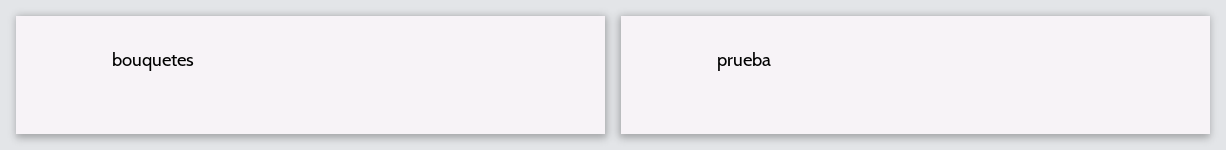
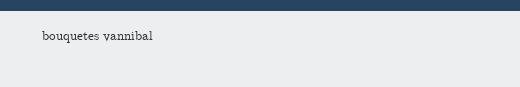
- bouquetes
- prueba
+ bouquetes vannibal

